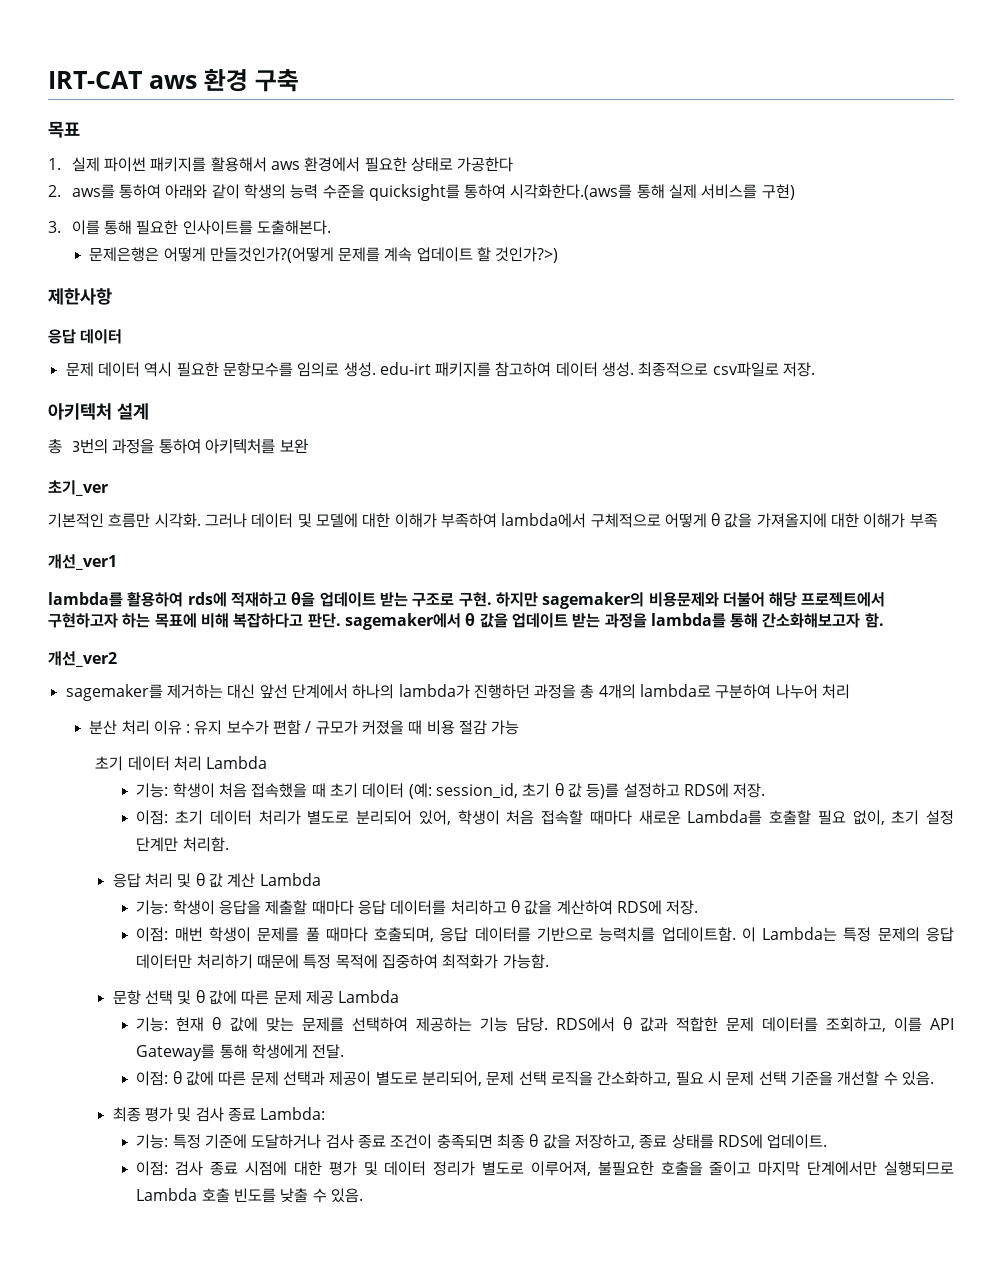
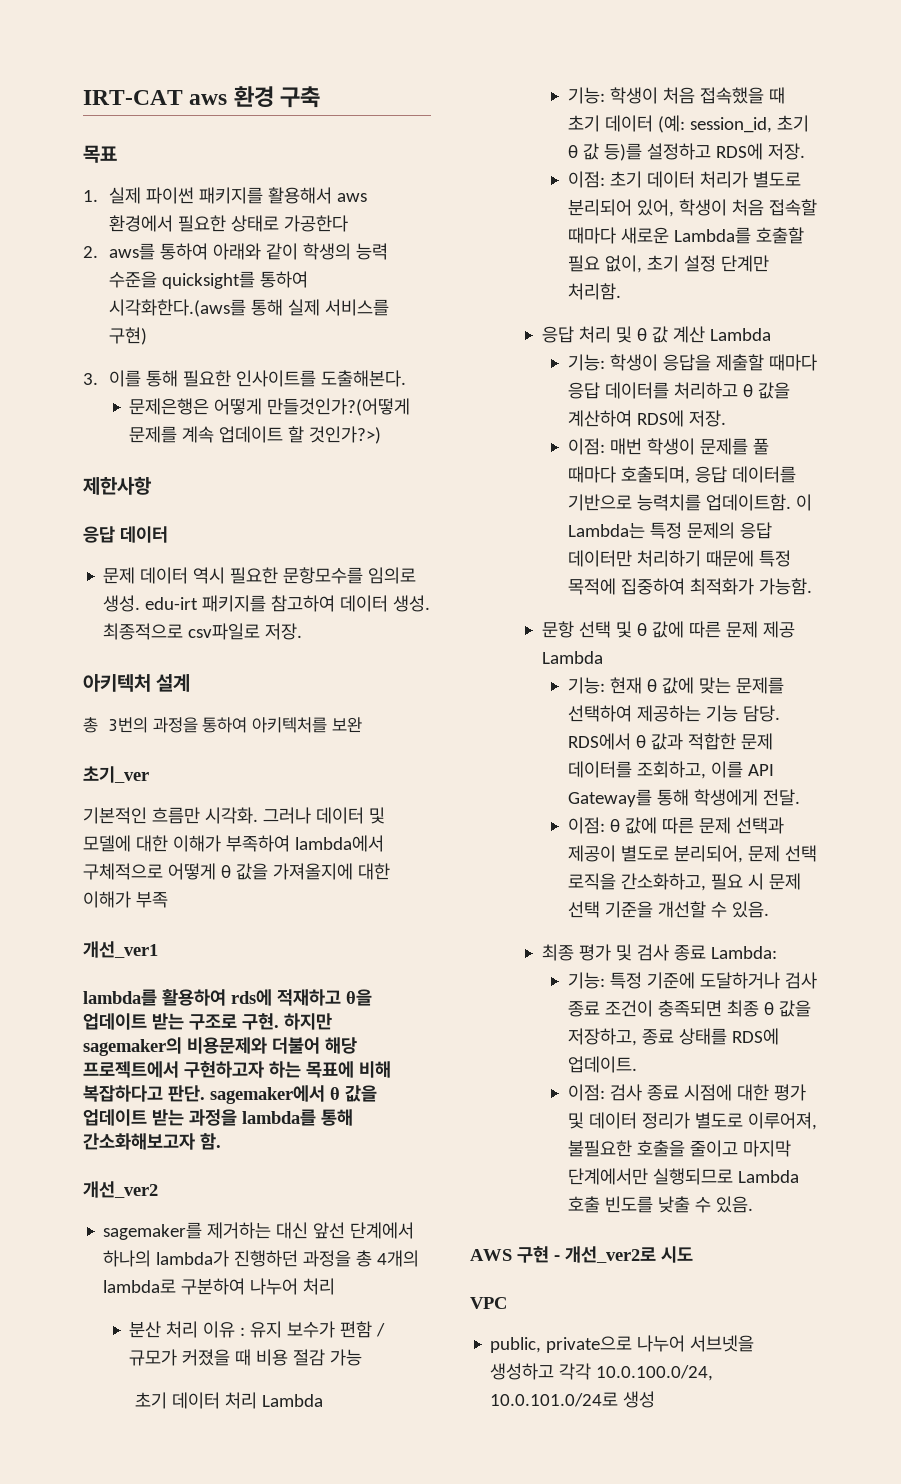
+ AWS 구현 - 개선_ver2로 시도
+ VPC
+ public, private으로 나누어 서브넷을 생성하고 각각 10.0.100.0/24, 10.0.101.0/24로 생성

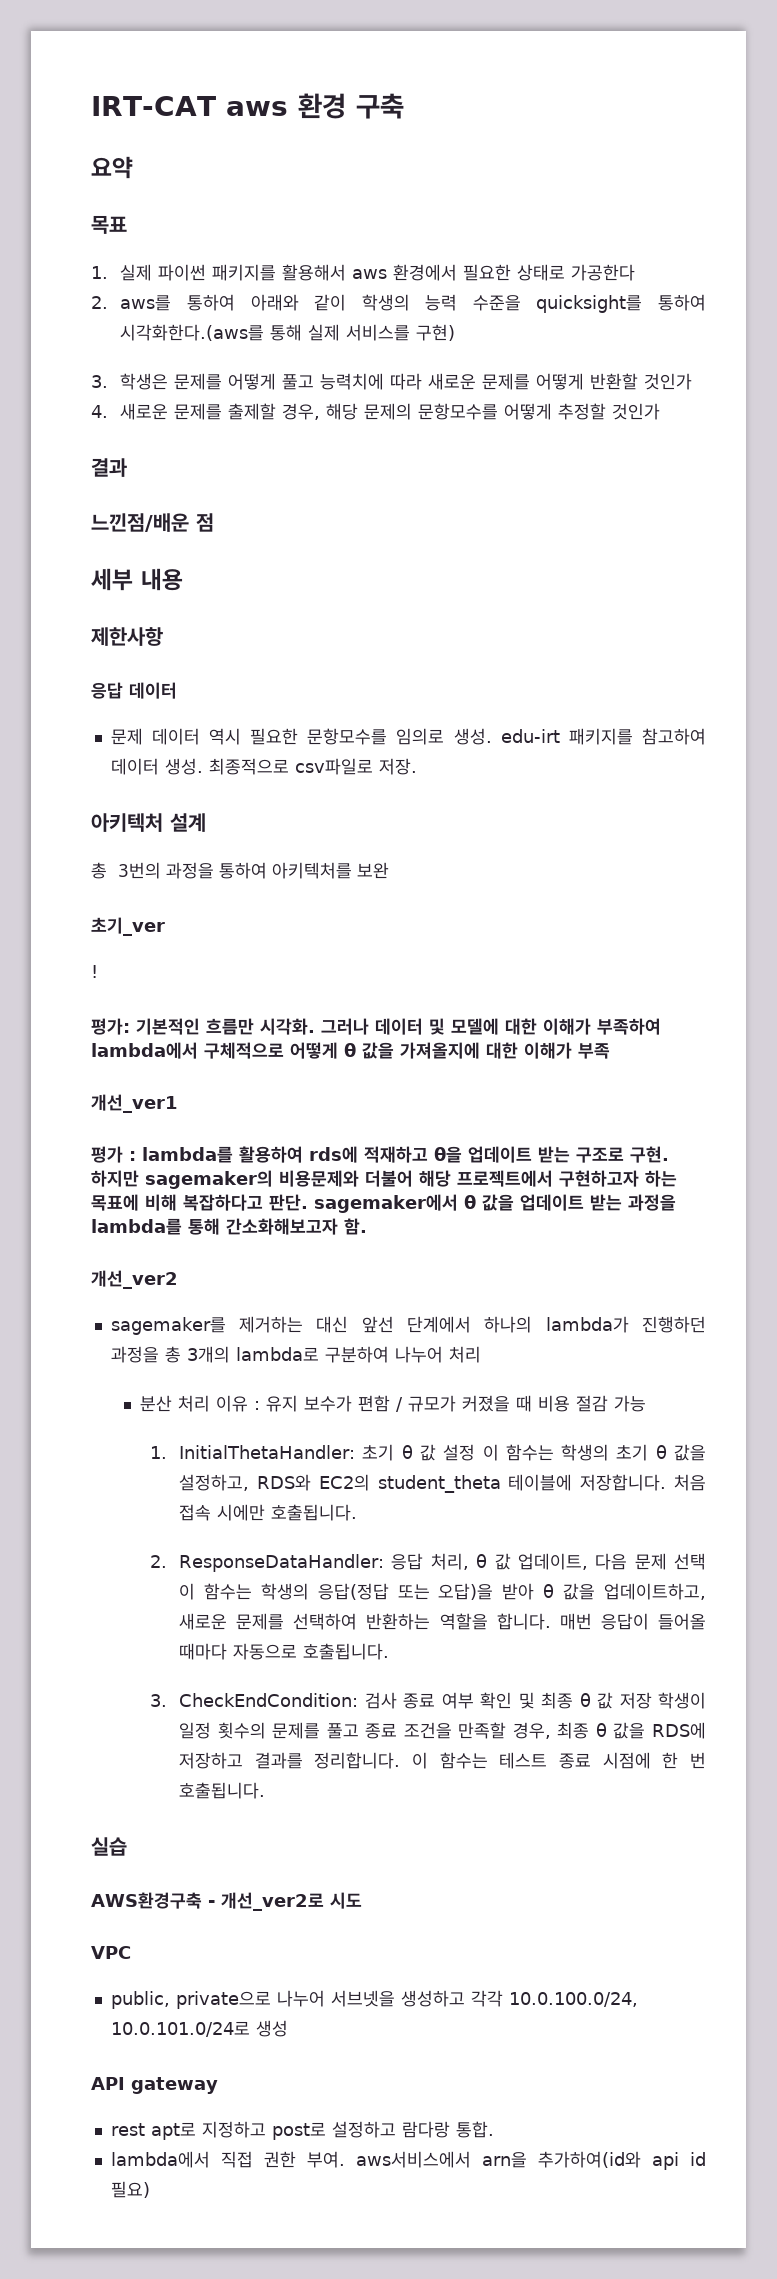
+ 요약
- 3. 이를 통해 필요한 인사이트를 도출해본다.
- 문제은행은 어떻게 만들것인가?(어떻게 문제를 계속 업데이트 할 것인가?>)
+ 3. 학생은 문제를 어떻게 풀고 능력치에 따라 새로운 문제를 어떻게 반환할 것인가
+ 4. 새로운 문제를 출제할 경우, 해당 문제의 문항모수를 어떻게 추정할 것인가
+ 결과
+ 느낀점/배운 점
+ 세부 내용
- 기본적인 흐름만 시각화.
+ !
+ 평가: 기본적인 흐름만 시각화.
- lambda를 활용하여 rds에 적재하고 θ을 업데이트 받는 구조로 구현.
+ 평가 : lambda를 활용하여 rds에 적재하고 θ을 업데이트 받는 구조로 구현.
- sagemaker를 제거하는 대신 앞선 단계에서 하나의 lambda가 진행하던 과정을 총 4개의 lambda로 구분하여 나누어 처리
+ sagemaker를 제거하는 대신 앞선 단계에서 하나의 lambda가 진행하던 과정을 총 3개의 lambda로 구분하여 나누어 처리
- 초기 데이터 처리 Lambda
- 기능: 학생이 처음 접속했을 때 초기 데이터 (예: session_id, 초기 θ 값 등)를 설정하고 RDS에 저장.
- 이점: 초기 데이터 처리가 별도로 분리되어 있어, 학생이 처음 접속할 때마다 새로운 Lambda를 호출할 필요 없이, 초기 설정 단계만 처리함.
- 응답 처리 및 θ 값 계산 Lambda
- 기능: 학생이 응답을 제출할 때마다 응답 데이터를 처리하고 θ 값을 계산하여 RDS에 저장.
- 이점: 매번 학생이 문제를 풀 때마다 호출되며, 응답 데이터를 기반으로 능력치를 업데이트함. 이 Lambda는 특정 문제의 응답 데이터만 처리하기 때문에 특정 목적에 집중하여 최적화가 가능함.
- 문항 선택 및 θ 값에 따른 문제 제공 Lambda
- 기능: 현재 θ 값에 맞는 문제를 선택하여 제공하는 기능 담당. RDS에서 θ 값과 적합한 문제 데이터를 조회하고, 이를 API Gateway를 통해 학생에게 전달.
- 이점: θ 값에 따른 문제 선택과 제공이 별도로 분리되어, 문제 선택 로직을 간소화하고, 필요 시 문제 선택 기준을 개선할 수 있음.
- 최종 평가 및 검사 종료 Lambda:
- 기능: 특정 기준에 도달하거나 검사 종료 조건이 충족되면 최종 θ 값을 저장하고, 종료 상태를 RDS에 업데이트.
- 이점: 검사 종료 시점에 대한 평가 및 데이터 정리가 별도로 이루어져, 불필요한 호출을 줄이고 마지막 단계에서만 실행되므로 Lambda 호출 빈도를 낮출 수 있음.
- AWS 구현 - 개선_ver2로 시도
+ 1. InitialThetaHandler: 초기 θ 값 설정 이 함수는 학생의 초기 θ 값을 설정하고, RDS와 EC2의 student_theta 테이블에 저장합니다. 처음 접속 시에만 호출됩니다.
+ 2. ResponseDataHandler: 응답 처리, θ 값 업데이트, 다음 문제 선택 이 함수는 학생의 응답(정답 또는 오답)을 받아 θ 값을 업데이트하고, 새로운 문제를 선택하여 반환하는 역할을 합니다. 매번 응답이 들어올 때마다 자동으로 호출됩니다.
+ 3. CheckEndCondition: 검사 종료 여부 확인 및 최종 θ 값 저장 학생이 일정 횟수의 문제를 풀고 종료 조건을 만족할 경우, 최종 θ 값을 RDS에 저장하고 결과를 정리합니다. 이 함수는 테스트 종료 시점에 한 번 호출됩니다.
+ 실습
+ AWS환경구축 - 개선_ver2로 시도
+ API gateway
+ rest apt로 지정하고 post로 설정하고 람다랑 통합.
+ lambda에서 직접 권한 부여. aws서비스에서 arn을 추가하여(id와 api id 필요)

